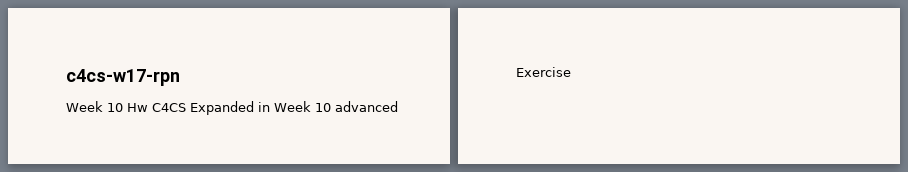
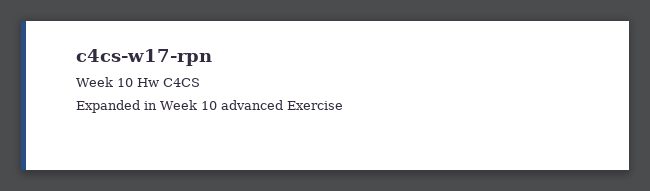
- Week 10 Hw C4CS Expanded in Week 10 advanced Exercise
+ Week 10 Hw C4CS
+ Expanded in Week 10 advanced Exercise

